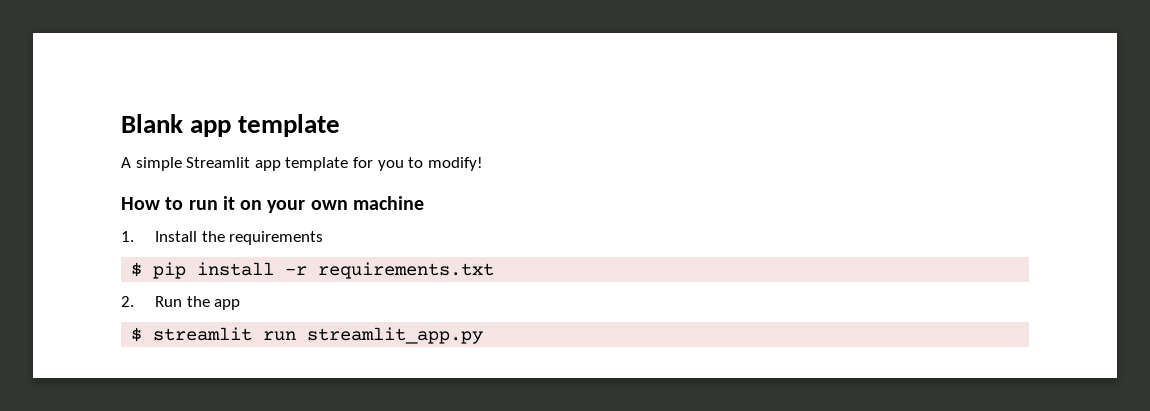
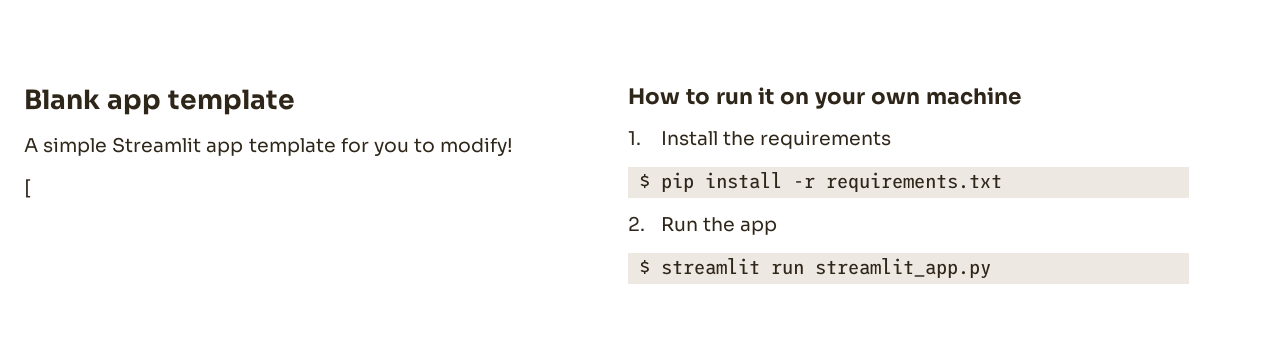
+ [

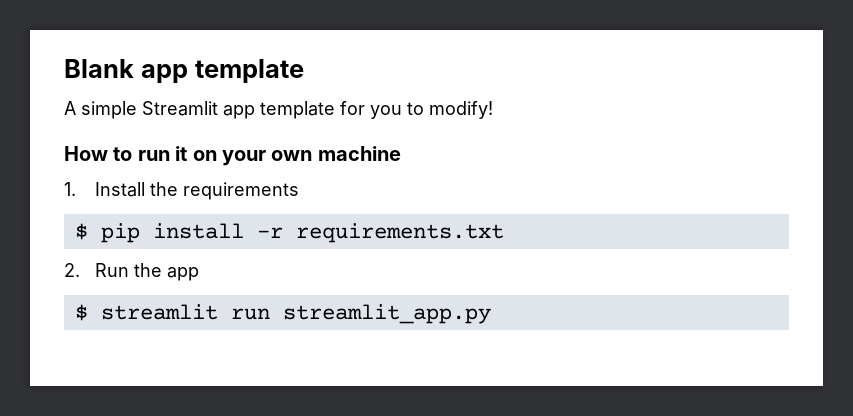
- [

